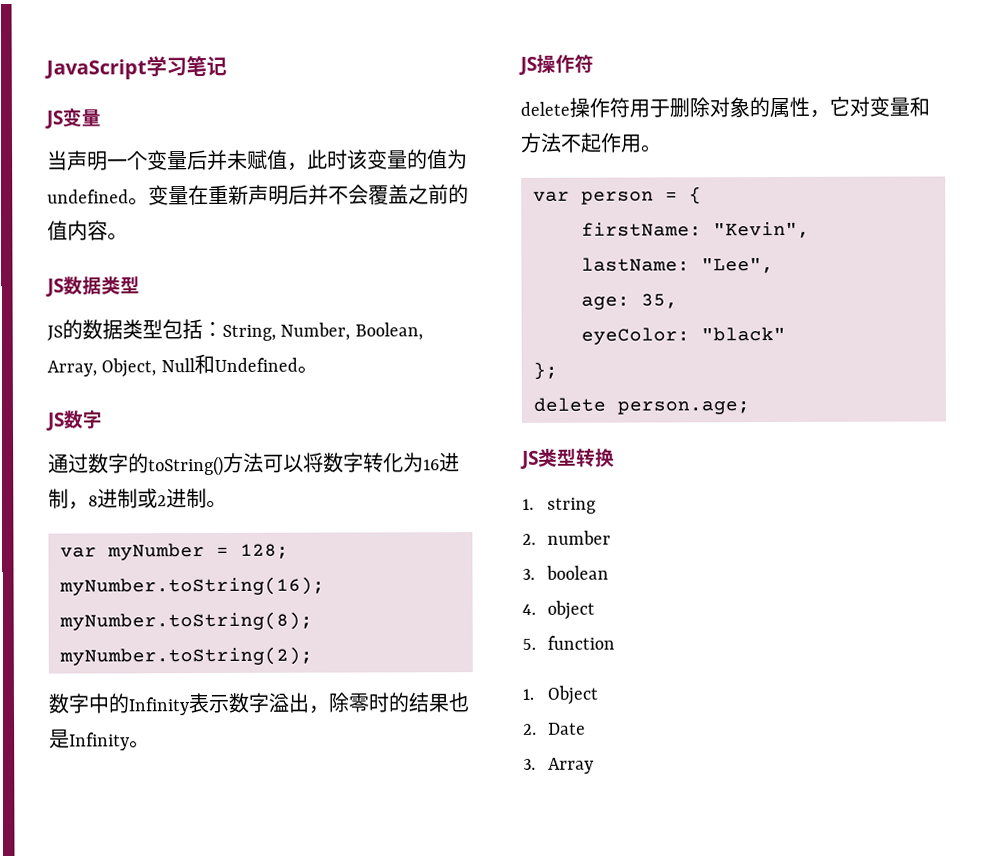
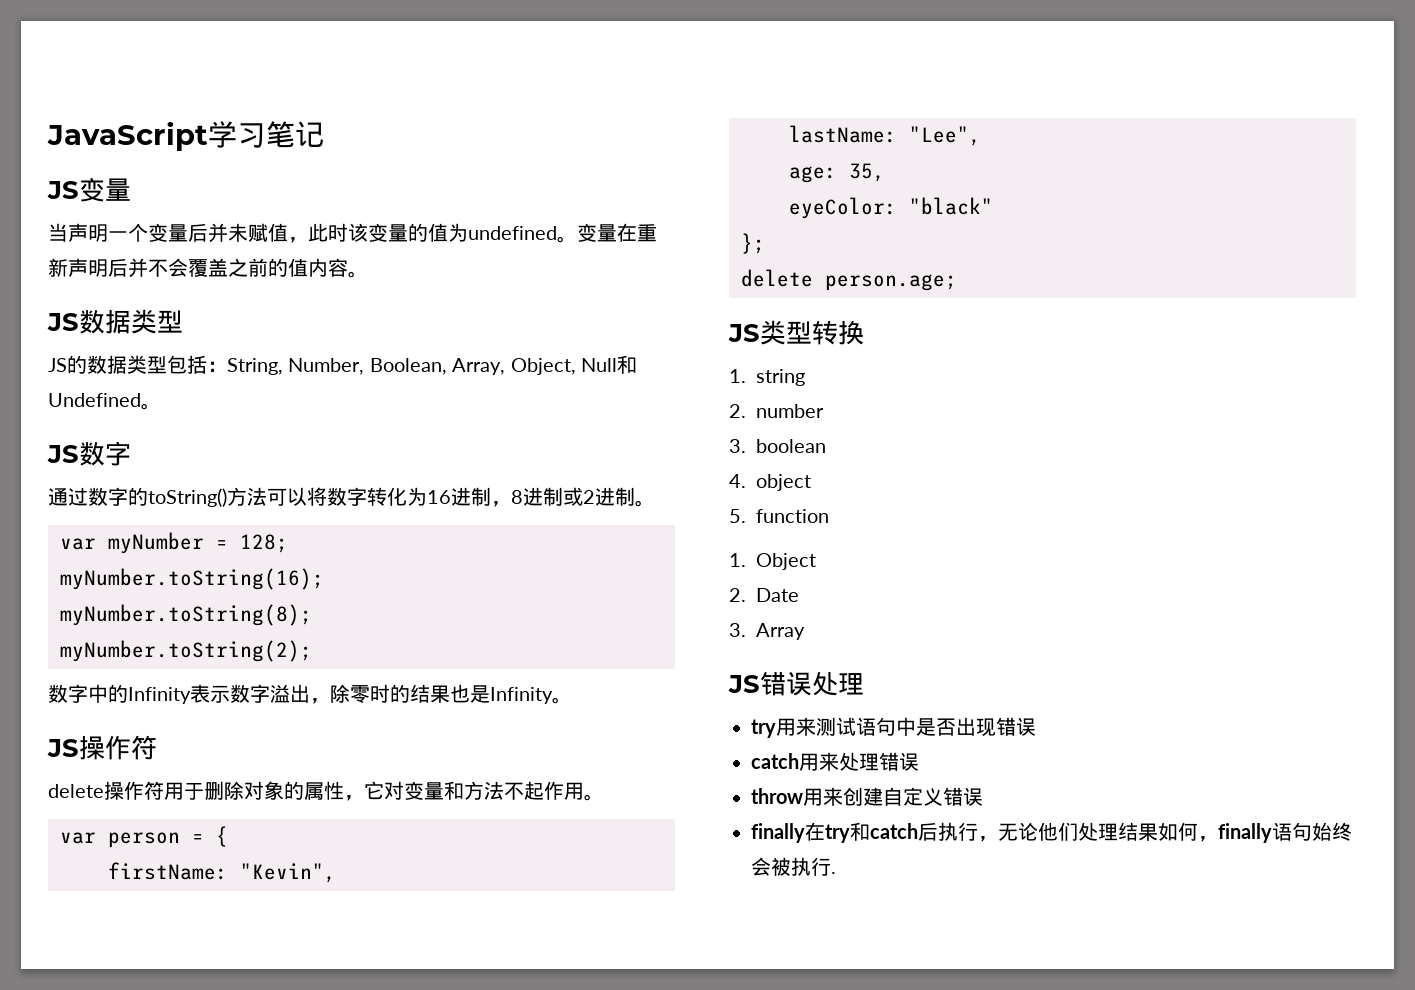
+ JS错误处理
+ try用来测试语句中是否出现错误
+ catch用来处理错误
+ throw用来创建自定义错误
+ finally在try和catch后执行，无论他们处理结果如何，finally语句始终会被执行.

